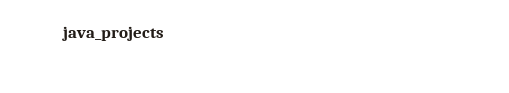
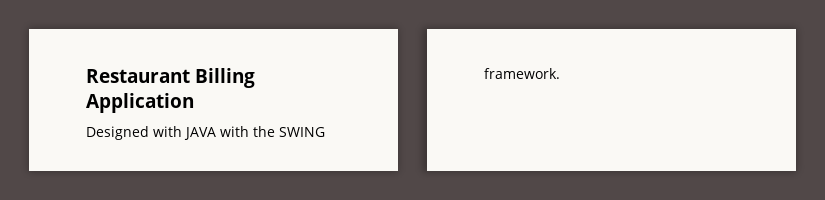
- java_projects
+ Restaurant Billing Application
+ Designed with JAVA with the SWING framework.

